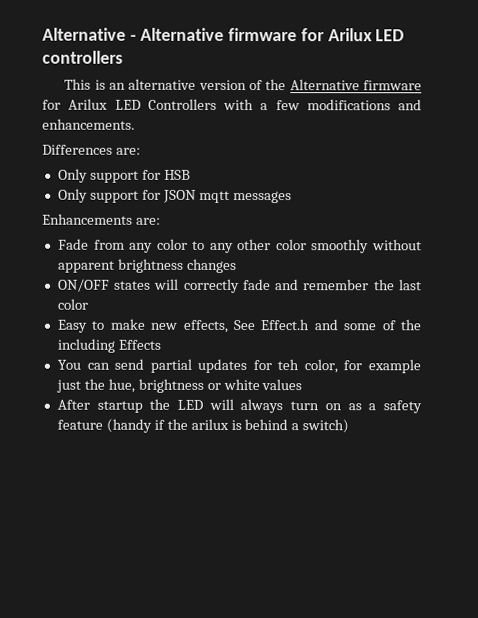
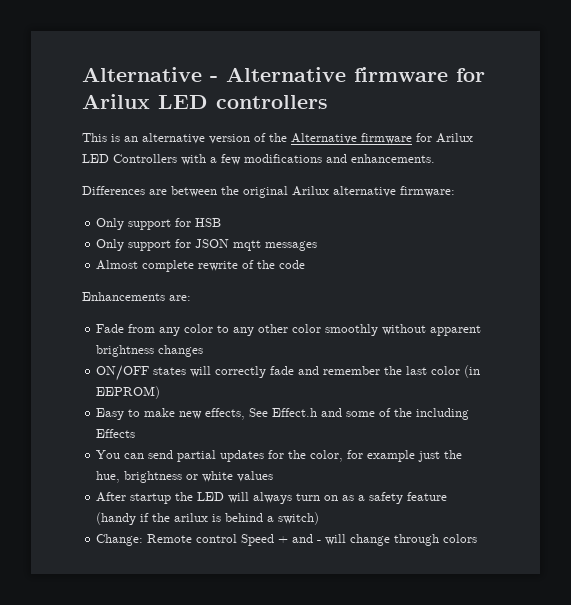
- Differences are:
+ Differences are between the original Arilux alternative firmware:
+ Almost complete rewrite of the code
- ON/OFF states will correctly fade and remember the last color
+ ON/OFF states will correctly fade and remember the last color (in EEPROM)
- You can send partial updates for teh color, for example just the hue, brightness or white values
+ You can send partial updates for the color, for example just the hue, brightness or white values
+ Change: Remote control Speed + and - will change through colors

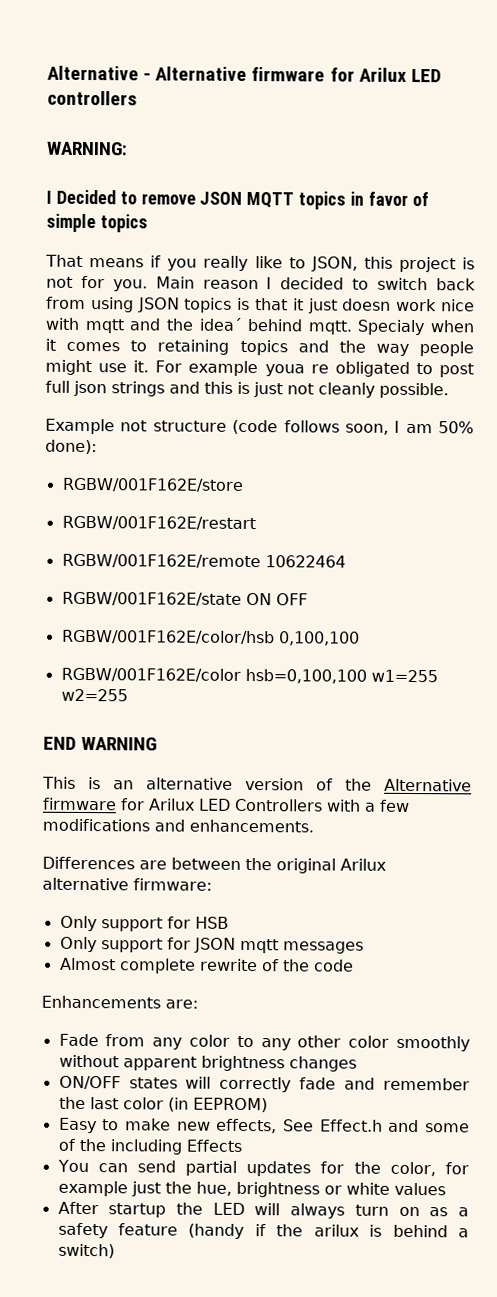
+ WARNING:
+ I Decided to remove JSON MQTT topics in favor of simple topics
+ That means if you really like to JSON, this project is not for you. Main reason I decided to switch back from using JSON topics is that it just doesn work nice with mqtt and the idea´ behind mqtt. Specialy when it comes to retaining topics and the way people might use it. For example youa re obligated to post full json strings and this is just not cleanly possible.
+ Example not structure (code follows soon, I am 50% done):
+ RGBW/001F162E/store
+ RGBW/001F162E/restart
+ RGBW/001F162E/remote 10622464
+ RGBW/001F162E/state ON OFF
+ RGBW/001F162E/color/hsb 0,100,100
+ RGBW/001F162E/color hsb=0,100,100 w1=255 w2=255
+ END WARNING
- Change: Remote control Speed + and - will change through colors

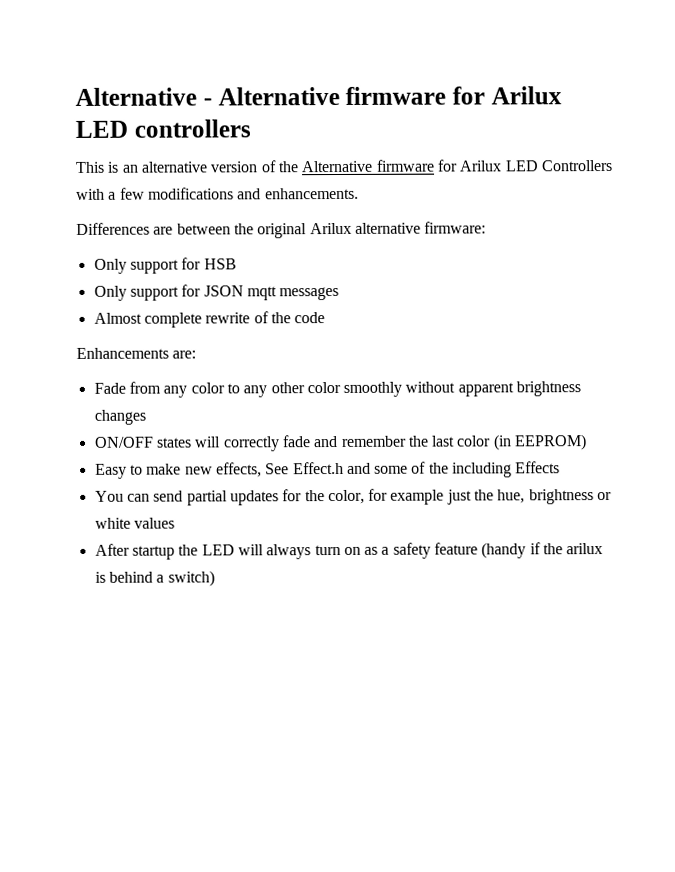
- WARNING:
- I Decided to remove JSON MQTT topics in favor of simple topics
- That means if you really like to JSON, this project is not for you. Main reason I decided to switch back from using JSON topics is that it just doesn work nice with mqtt and the idea´ behind mqtt. Specialy when it comes to retaining topics and the way people might use it. For example youa re obligated to post full json strings and this is just not cleanly possible.
- Example not structure (code follows soon, I am 50% done):
- RGBW/001F162E/store
- RGBW/001F162E/restart
- RGBW/001F162E/remote 10622464
- RGBW/001F162E/state ON OFF
- RGBW/001F162E/color/hsb 0,100,100
- RGBW/001F162E/color hsb=0,100,100 w1=255 w2=255
- END WARNING

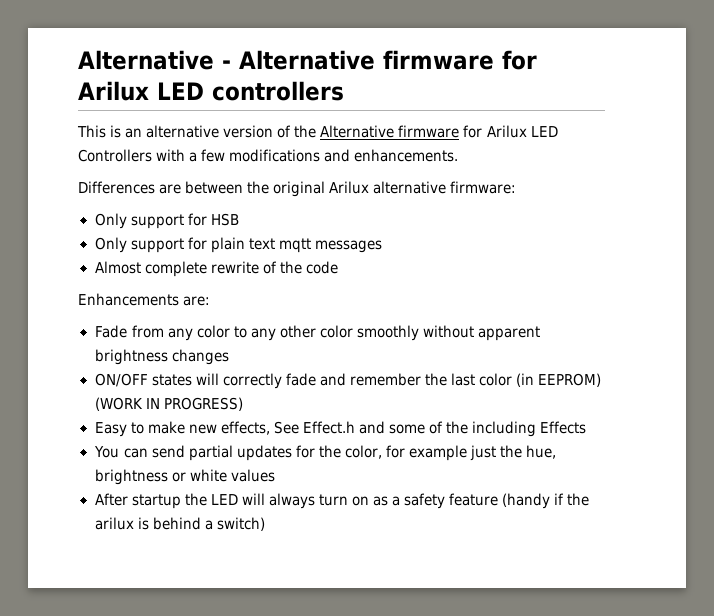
- Only support for JSON mqtt messages
+ Only support for plain text mqtt messages
- ON/OFF states will correctly fade and remember the last color (in EEPROM)
+ ON/OFF states will correctly fade and remember the last color (in EEPROM) (WORK IN PROGRESS)

